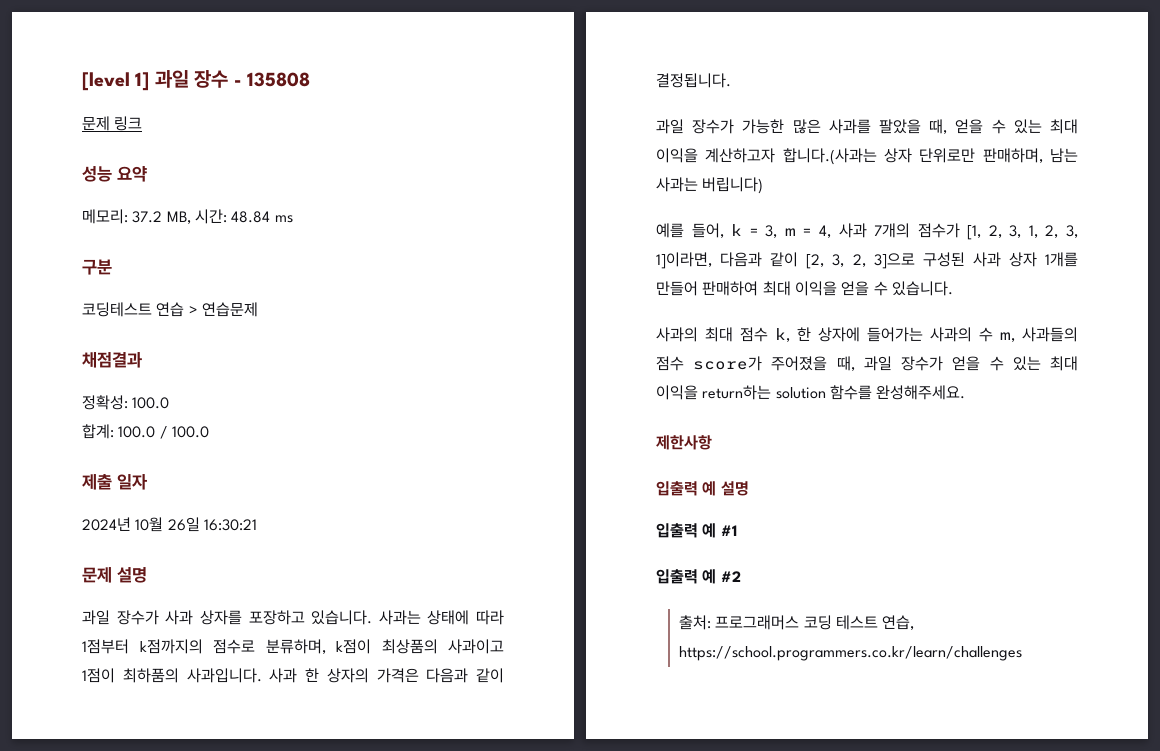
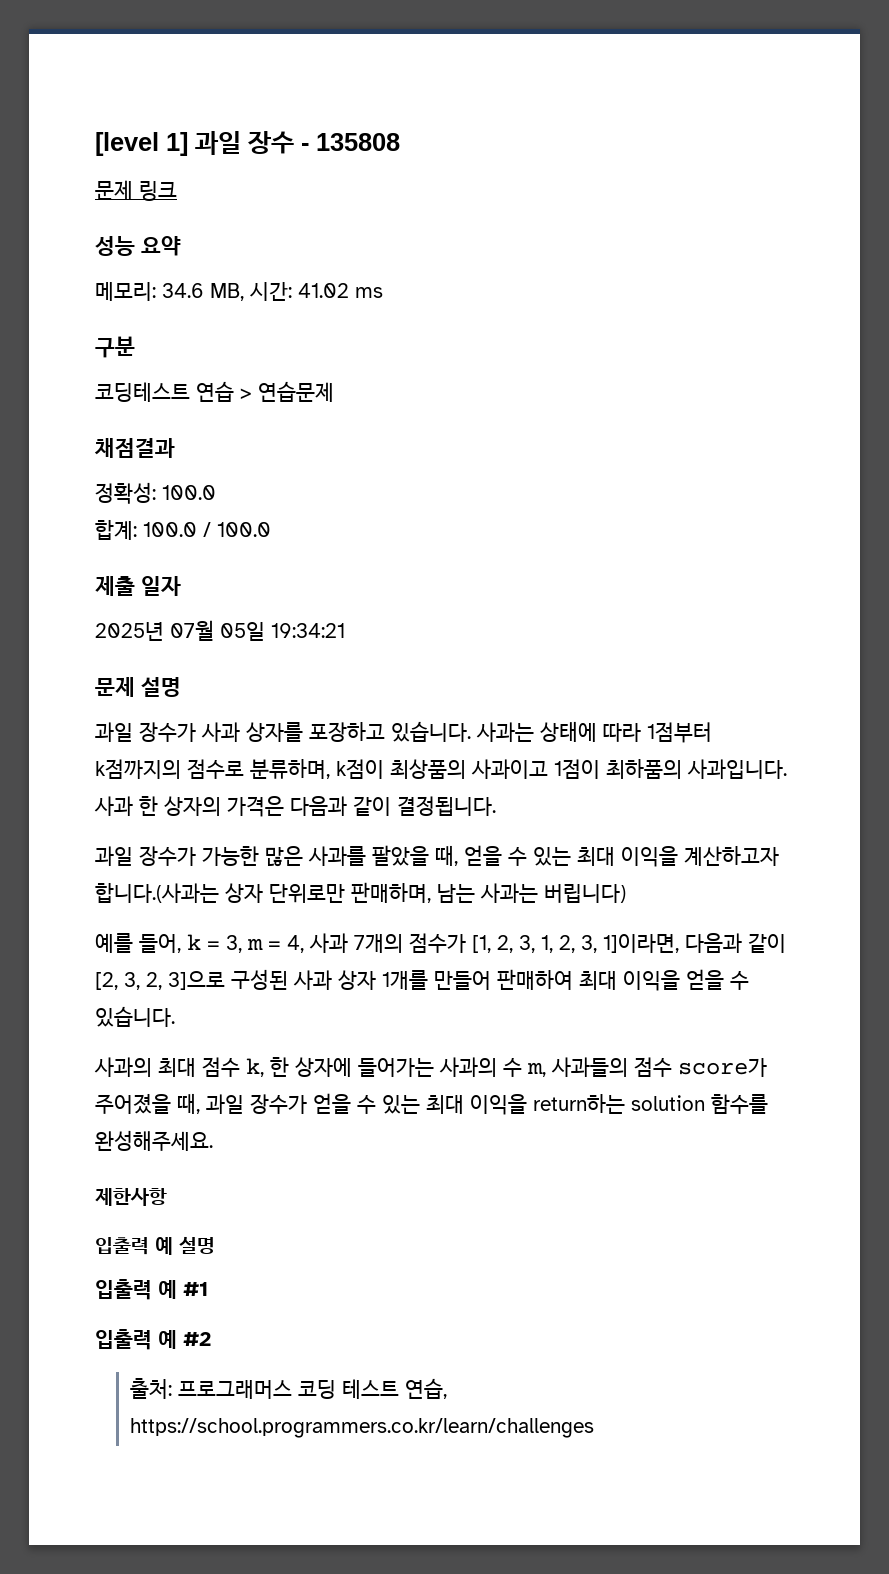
- 메모리: 37.2 MB, 시간: 48.84 ms
+ 메모리: 34.6 MB, 시간: 41.02 ms
- 2024년 10월 26일 16:30:21
+ 2025년 07월 05일 19:34:21

